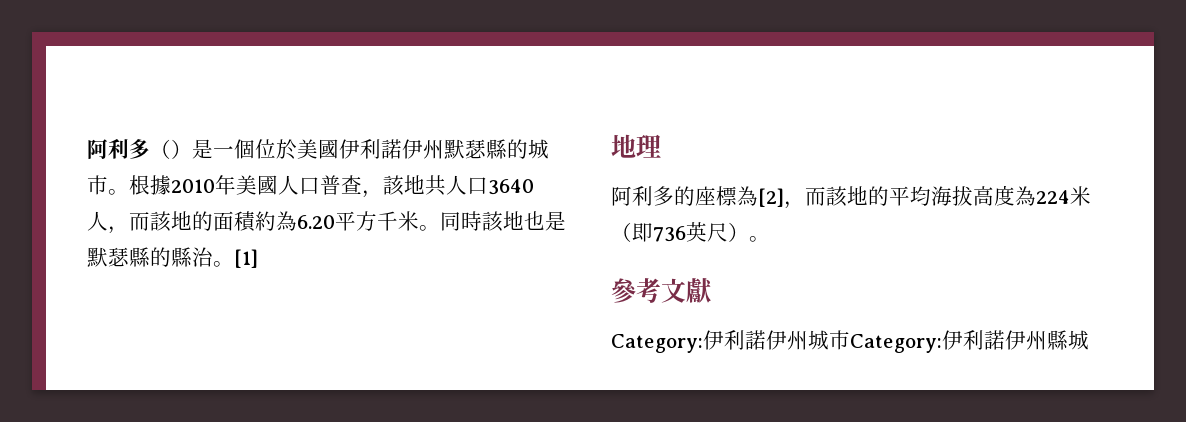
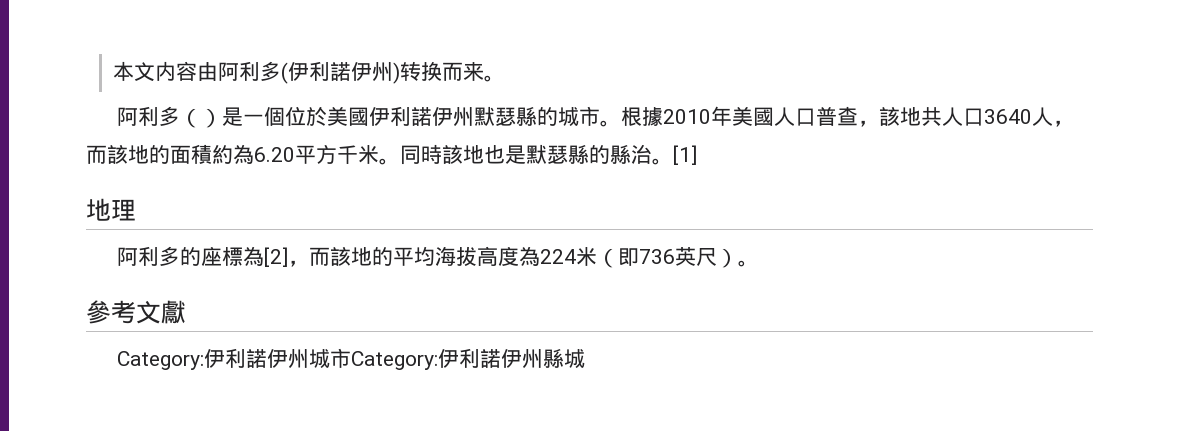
+ 本文内容由阿利多(伊利諾伊州)转换而来。

